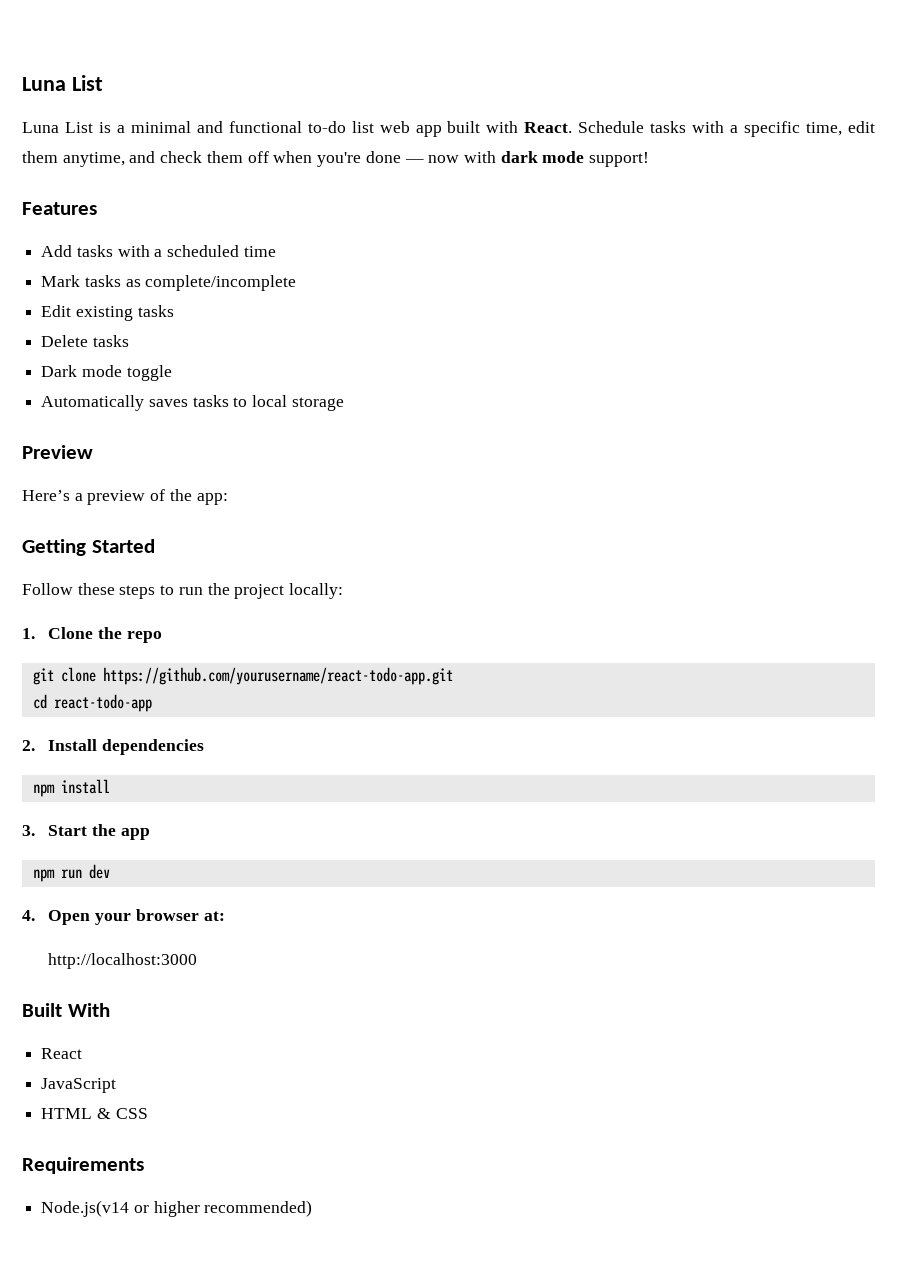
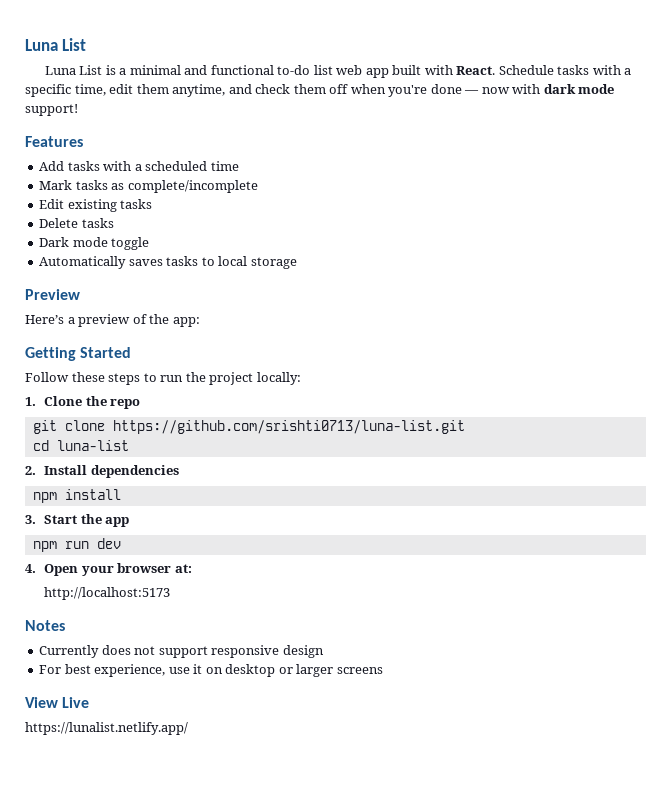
- git clone https://github.com/yourusername/react-todo-app.git
+ git clone https://github.com/srishti0713/luna-list.git
- cd react-todo-app
+ cd luna-list
- http://localhost:3000
- Built With
- React
- JavaScript
- HTML & CSS
- Requirements
- Node.js(v14 or higher recommended)
+ http://localhost:5173
+ Notes
+ Currently does not support responsive design
+ For best experience, use it on desktop or larger screens
+ View Live
+ https://lunalist.netlify.app/

